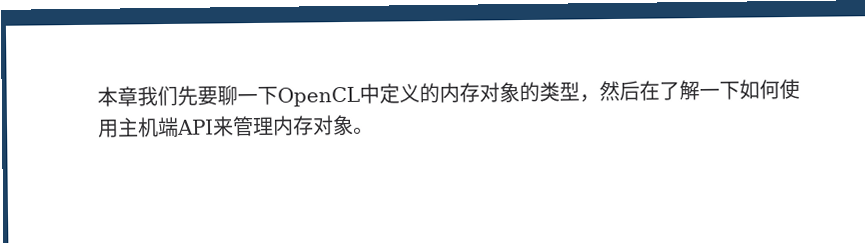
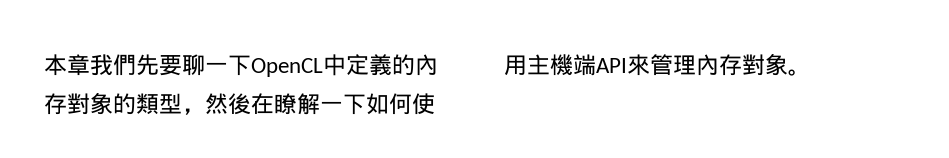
- 本章我们先要聊一下OpenCL中定义的内存对象的类型，然后在了解一下如何使用主机端API来管理内存对象。
+ 本章我們先要聊一下OpenCL中定義的內存對象的類型，然後在瞭解一下如何使用主機端API來管理內存對象。

